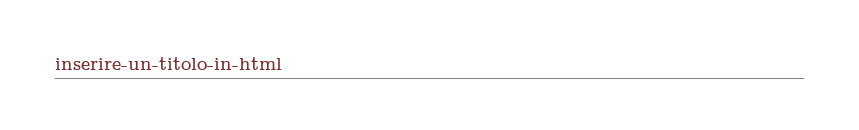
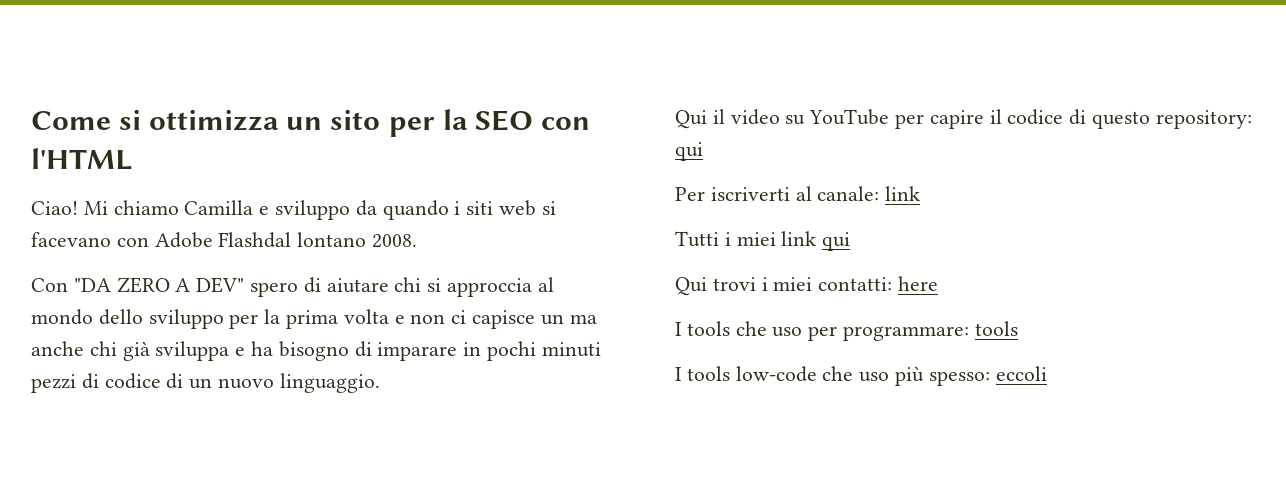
- inserire-un-titolo-in-html
+ Come si ottimizza un sito per la SEO con l'HTML
+ Ciao! Mi chiamo Camilla e sviluppo da quando i siti web si facevano con Adobe Flashdal lontano 2008.
+ Con "DA ZERO A DEV" spero di aiutare chi si approccia al mondo dello sviluppo per la prima volta e non ci capisce un ma anche chi già sviluppa e ha bisogno di imparare in pochi minuti pezzi di codice di un nuovo linguaggio.
+ Qui il video su YouTube per capire il codice di questo repository: qui
+ Per iscriverti al canale: link
+ Tutti i miei link qui
+ Qui trovi i miei contatti: here
+ I tools che uso per programmare: tools
+ I tools low-code che uso più spesso: eccoli

